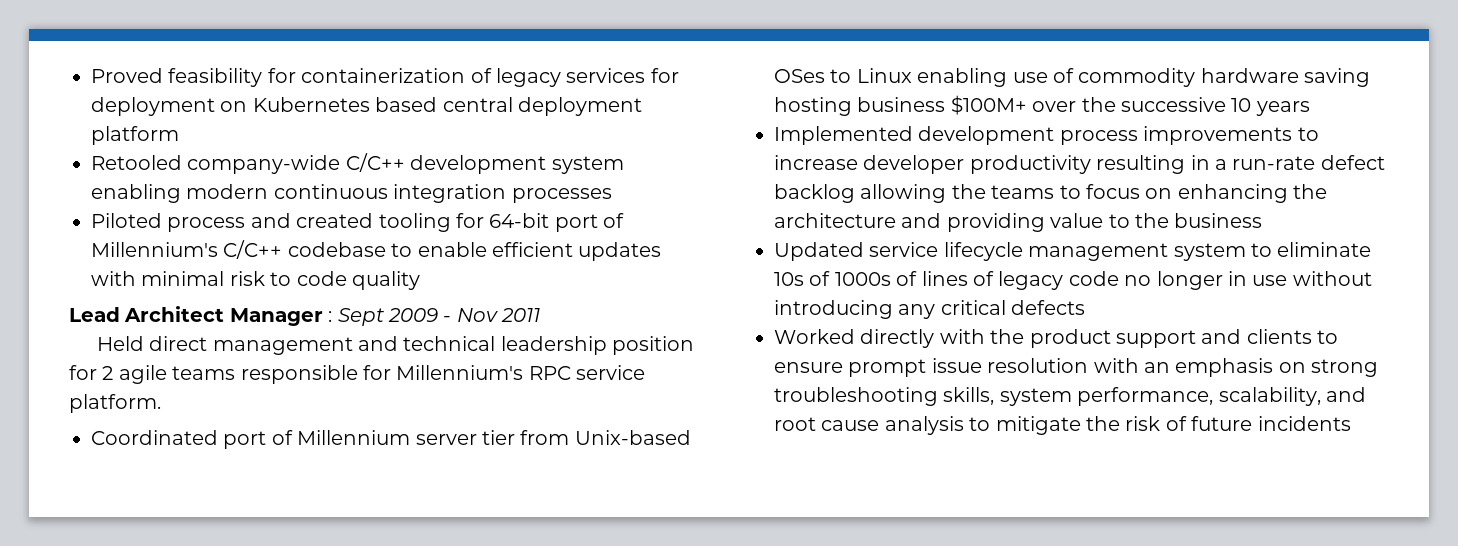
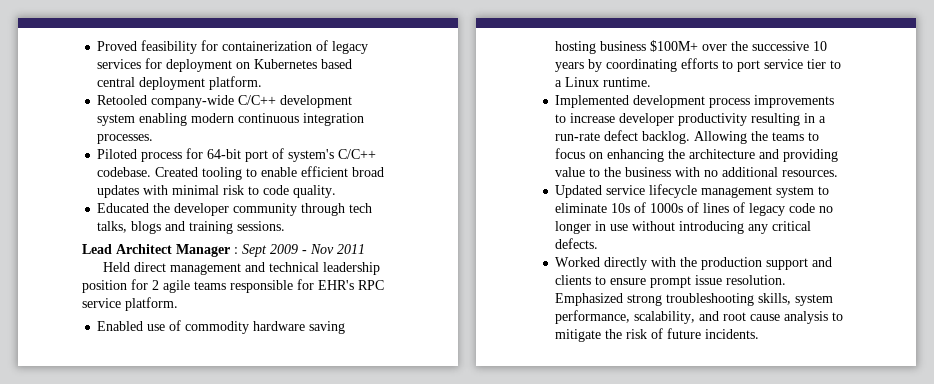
- Proved feasibility for containerization of legacy services for deployment on Kubernetes based central deployment platform
+ Proved feasibility for containerization of legacy services for deployment on Kubernetes based central deployment platform.
- Retooled company-wide C/C++ development system enabling modern continuous integration processes
+ Retooled company-wide C/C++ development system enabling modern continuous integration processes.
- Piloted process and created tooling for 64-bit port of Millennium's C/C++ codebase to enable efficient updates with minimal risk to code quality
+ Piloted process for 64-bit port of system's C/C++ codebase. Created tooling to enable efficient broad updates with minimal risk to code quality.
+ Educated the developer community through tech talks, blogs and training sessions.
- Held direct management and technical leadership position for 2 agile teams responsible for Millennium's RPC service platform.
+ Held direct management and technical leadership position for 2 agile teams responsible for EHR's RPC service platform.
- Coordinated port of Millennium server tier from Unix-based OSes to Linux enabling use of commodity hardware saving hosting business $100M+ over the successive 10 years
+ Enabled use of commodity hardware saving hosting business $100M+ over the successive 10 years by coordinating efforts to port service tier to a Linux runtime.
- Implemented development process improvements to increase developer productivity resulting in a run-rate defect backlog allowing the teams to focus on enhancing the architecture and providing value to the business
+ Implemented development process improvements to increase developer productivity resulting in a run-rate defect backlog. Allowing the teams to focus on enhancing the architecture and providing value to the business with no additional resources.
- Updated service lifecycle management system to eliminate 10s of 1000s of lines of legacy code no longer in use without introducing any critical defects
+ Updated service lifecycle management system to eliminate 10s of 1000s of lines of legacy code no longer in use without introducing any critical defects.
- Worked directly with the product support and clients to ensure prompt issue resolution with an emphasis on strong troubleshooting skills, system performance, scalability, and root cause analysis to mitigate the risk of future incidents
+ Worked directly with the production support and clients to ensure prompt issue resolution. Emphasized strong troubleshooting skills, system performance, scalability, and root cause analysis to mitigate the risk of future incidents.

